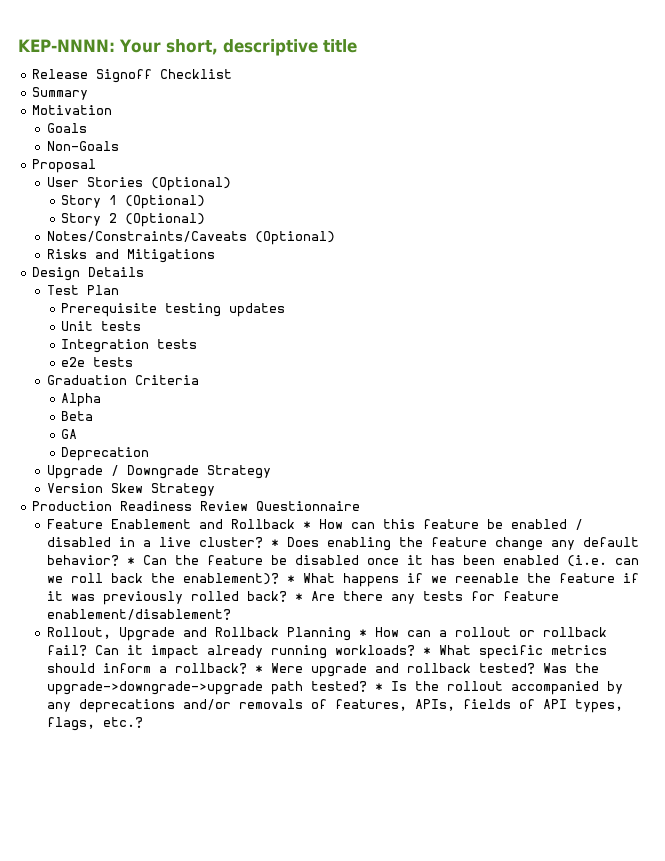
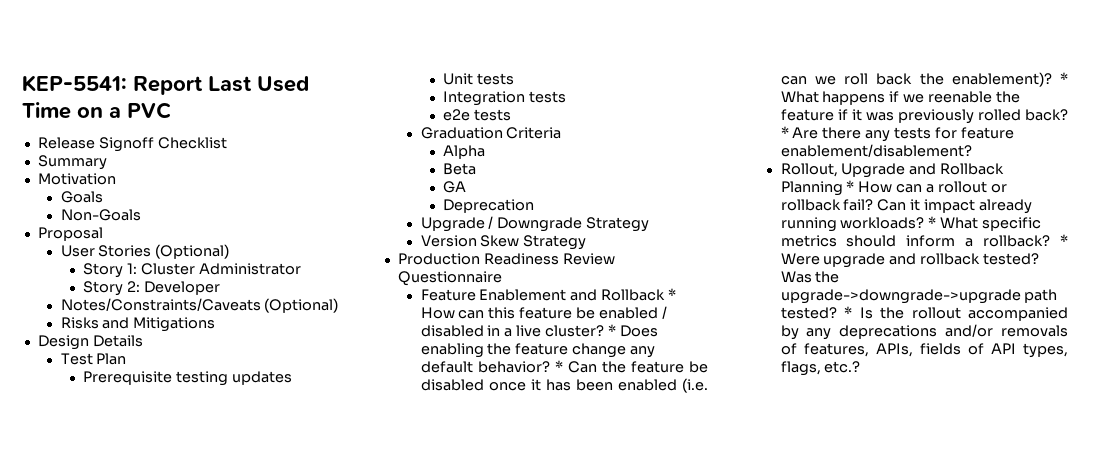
- KEP-NNNN: Your short, descriptive title
+ KEP-5541: Report Last Used Time on a PVC
- Story 1 (Optional)
- Story 2 (Optional)
+ Story 1: Cluster Administrator
+ Story 2: Developer

